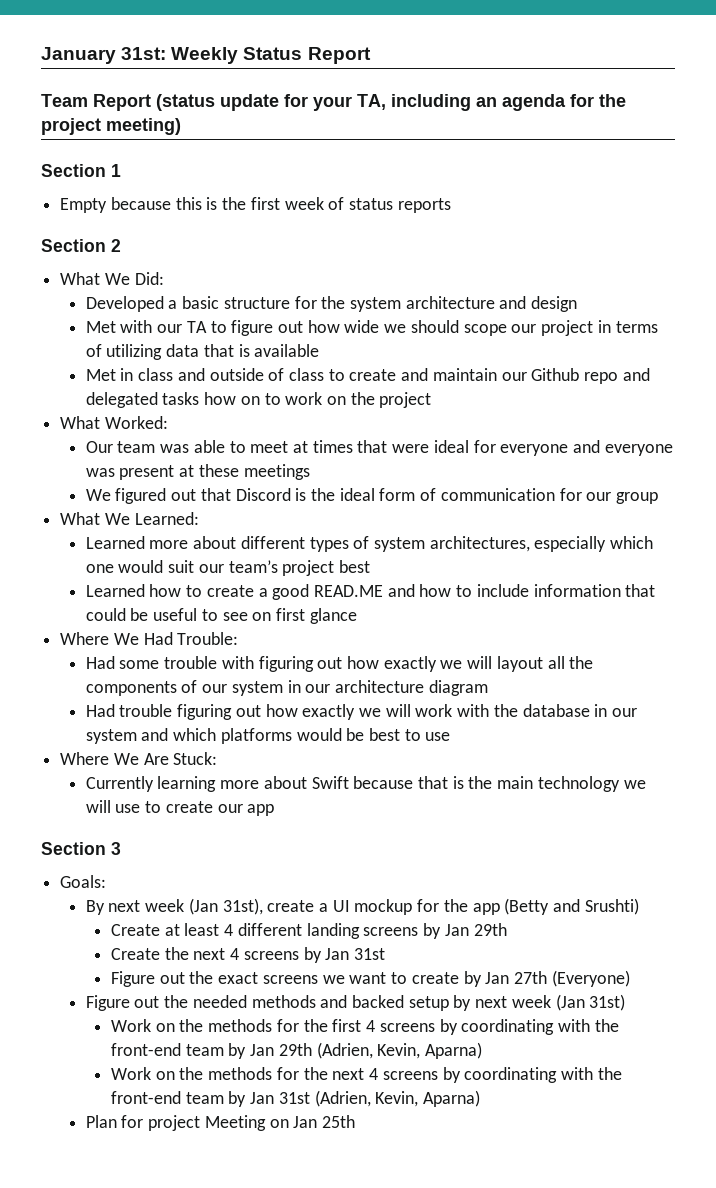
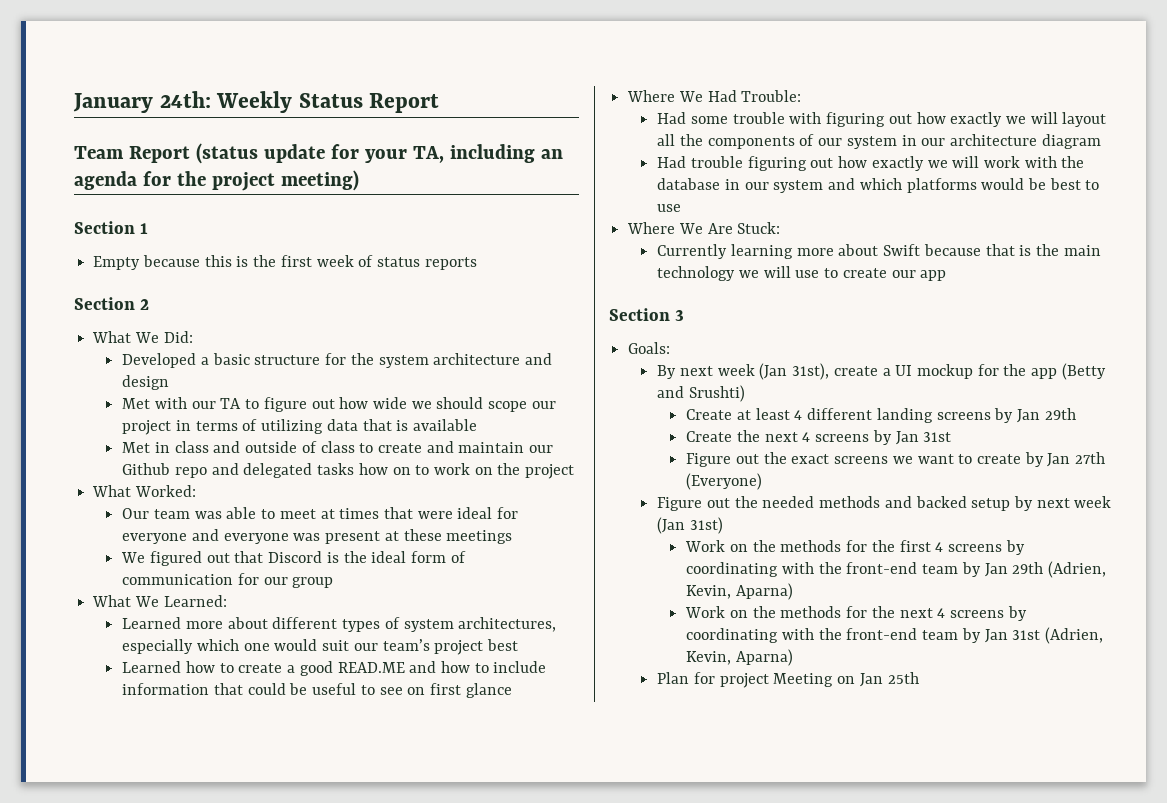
- January 31st: Weekly Status Report
+ January 24th: Weekly Status Report

